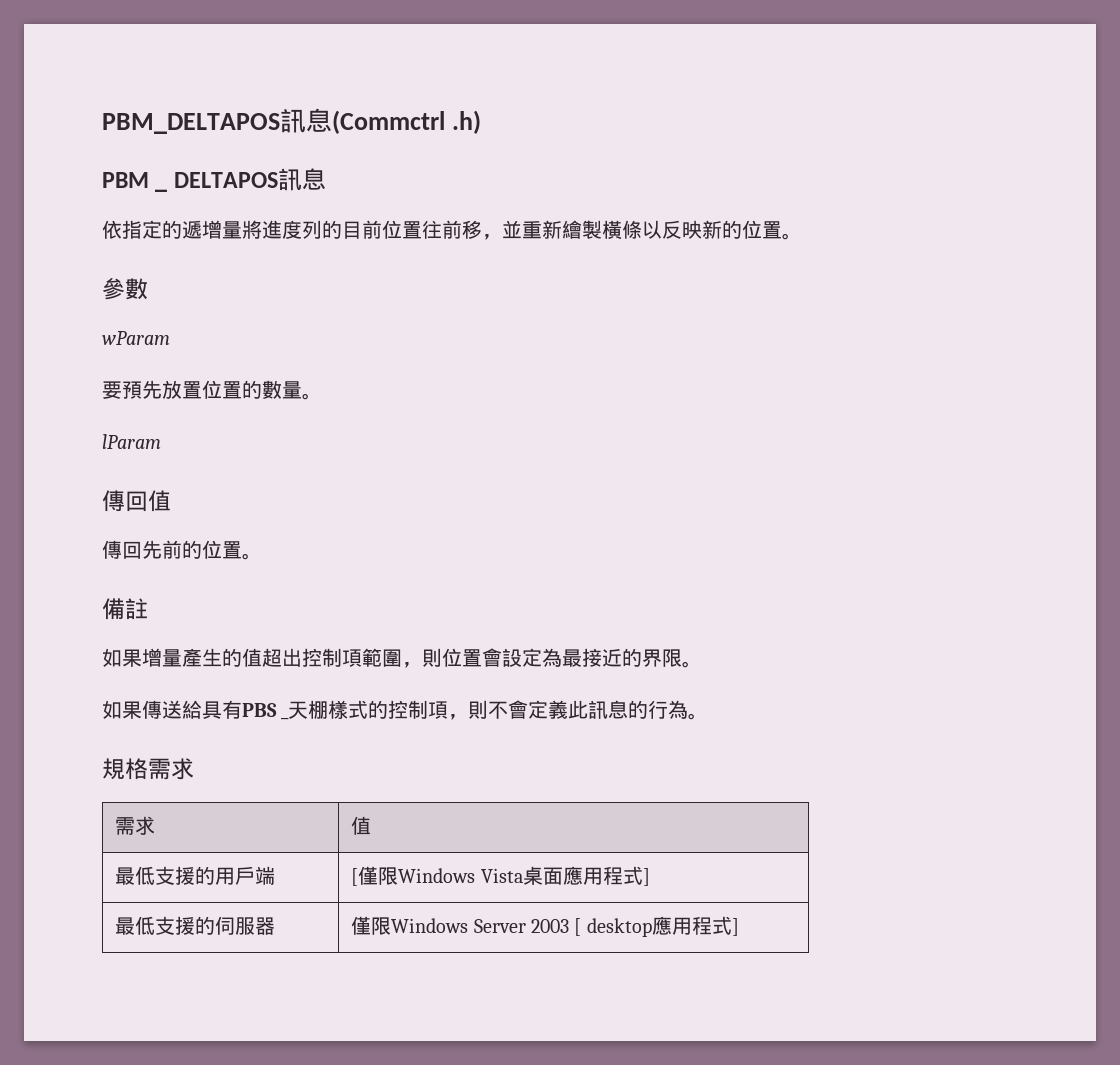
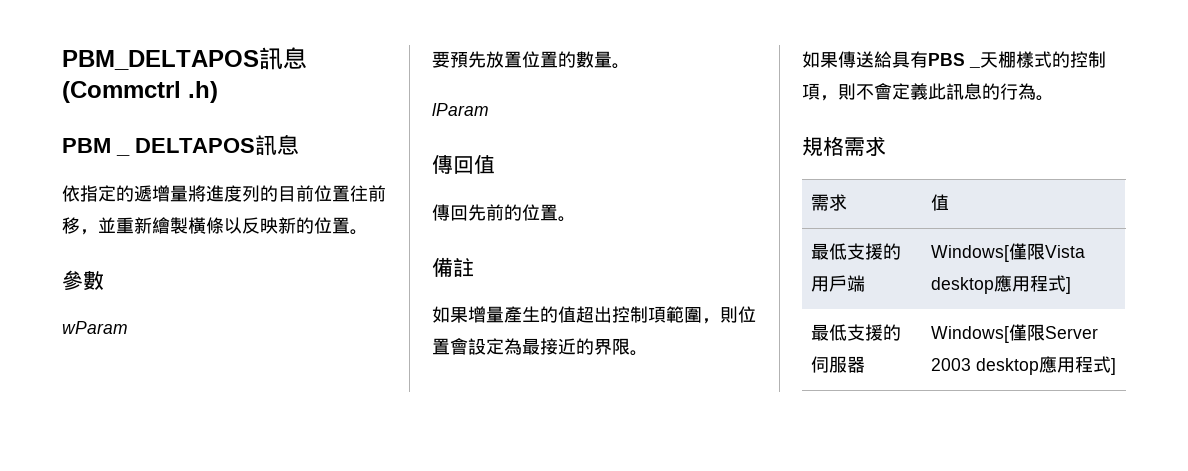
- 最低支援的用戶端 | [僅限Windows Vista桌面應用程式]
+ 最低支援的用戶端 | Windows[僅限Vista desktop應用程式]
- 最低支援的伺服器 | 僅限Windows Server 2003 [ desktop應用程式]
+ 最低支援的伺服器 | Windows[僅限Server 2003 desktop應用程式]

